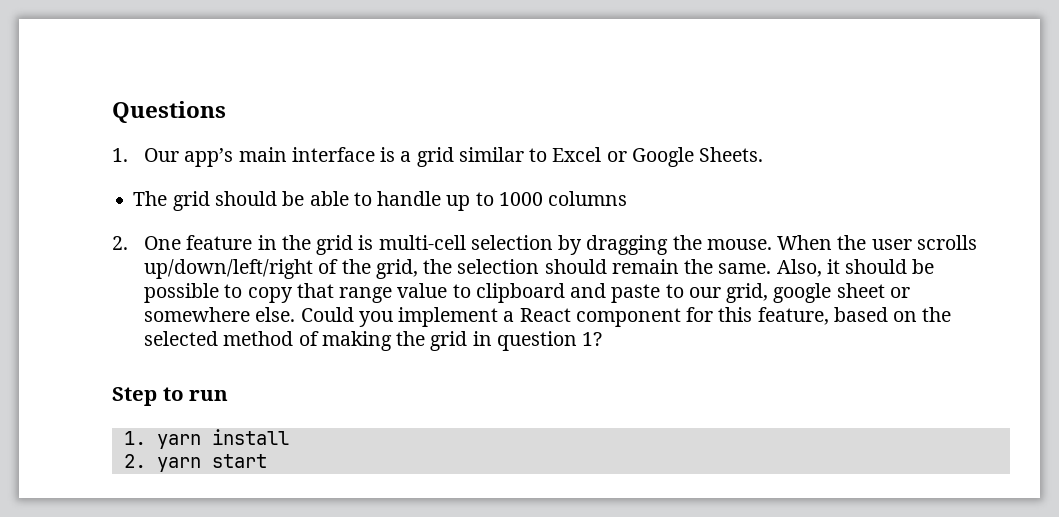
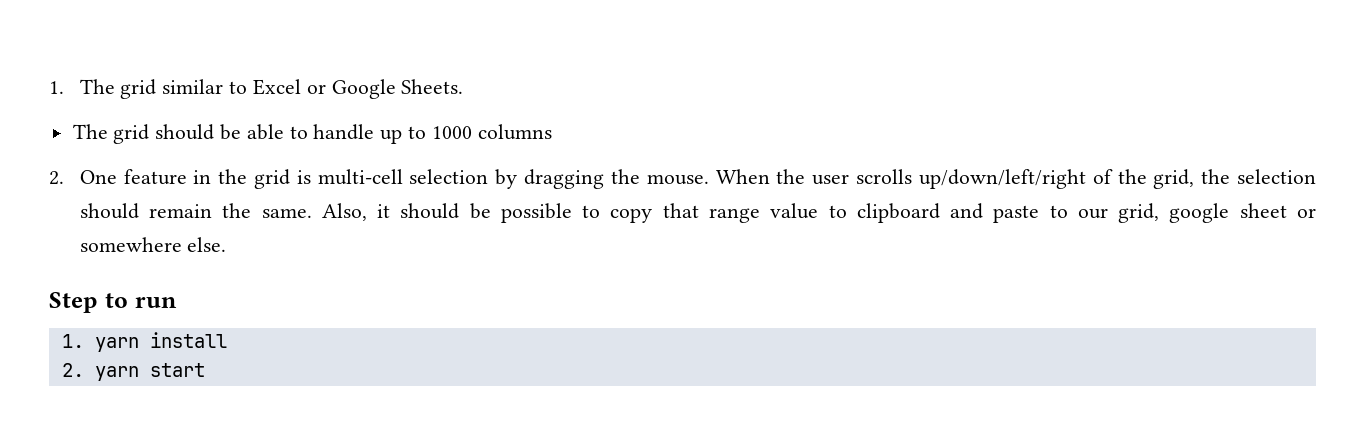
- Questions
- 1. Our app’s main interface is a grid similar to Excel or Google Sheets.
+ 1. The grid similar to Excel or Google Sheets.
- Could you implement a React component for this feature, based on the selected method of making the grid in question 1?

